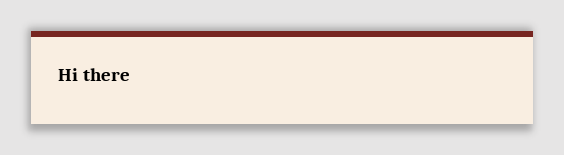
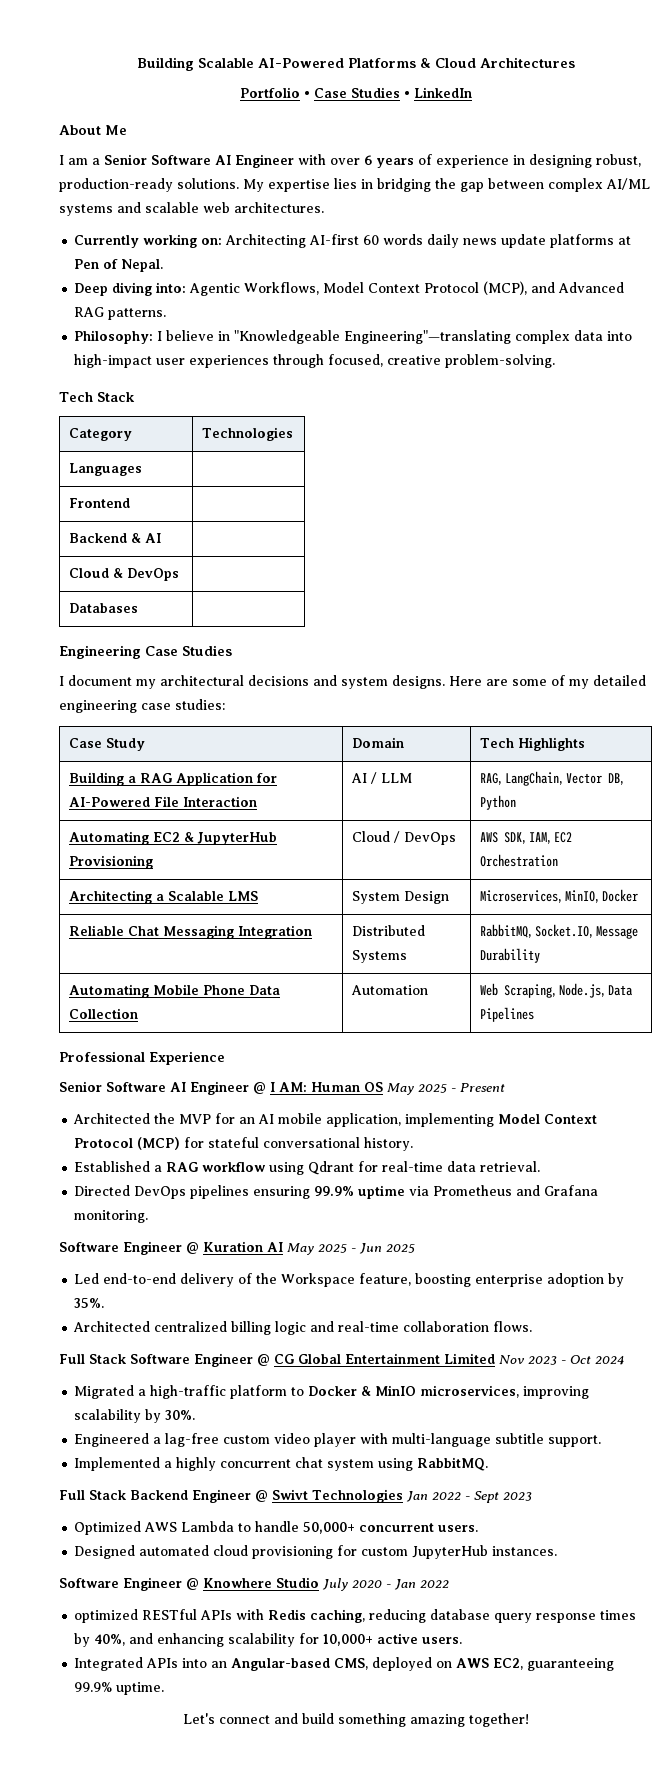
- Hi there
+ Building Scalable AI-Powered Platforms & Cloud Architectures
+ Portfolio • Case Studies • LinkedIn
+ About Me
+ I am a Senior Software AI Engineer with over 6 years of experience in designing robust, production-ready solutions. My expertise lies in bridging the gap between complex AI/ML systems and scalable web architectures.
+ Currently working on: Architecting AI-first 60 words daily news update platforms at Pen of Nepal.
+ Deep diving into: Agentic Workflows, Model Context Protocol (MCP), and Advanced RAG patterns.
+ Philosophy: I believe in "Knowledgeable Engineering"—translating complex data into high-impact user experiences through focused, creative problem-solving.
+ Tech Stack
+ Category | Technologies
+ Languages |
+ Frontend |
+ Backend & AI |
+ Cloud & DevOps |
+ Databases |
+ Engineering Case Studies
+ I document my architectural decisions and system designs. Here are some of my detailed engineering case studies:
+ Case Study | Domain | Tech Highlights
+ Building a RAG Application for AI-Powered File Interaction | AI / LLM | RAG, LangChain, Vector DB, Python
+ Automating EC2 & JupyterHub Provisioning | Cloud / DevOps | AWS SDK, IAM, EC2 Orchestration
+ Architecting a Scalable LMS | System Design | Microservices, MinIO, Docker
+ Reliable Chat Messaging Integration | Distributed Systems | RabbitMQ, Socket.IO, Message Durability
+ Automating Mobile Phone Data Collection | Automation | Web Scraping, Node.js, Data Pipelines
+ Professional Experience
+ Senior Software AI Engineer @ I AM: Human OS May 2025 - Present
+ Architected the MVP for an AI mobile application, implementing Model Context Protocol (MCP) for stateful conversational history.
+ Established a RAG workflow using Qdrant for real-time data retrieval.
+ Directed DevOps pipelines ensuring 99.9% uptime via Prometheus and Grafana monitoring.
+ Software Engineer @ Kuration AI May 2025 - Jun 2025
+ Led end-to-end delivery of the Workspace feature, boosting enterprise adoption by 35%.
+ Architected centralized billing logic and real-time collaboration flows.
+ Full Stack Software Engineer @ CG Global Entertainment Limited Nov 2023 - Oct 2024
+ Migrated a high-traffic platform to Docker & MinIO microservices, improving scalability by 30%.
+ Engineered a lag-free custom video player with multi-language subtitle support.
+ Implemented a highly concurrent chat system using RabbitMQ.
+ Full Stack Backend Engineer @ Swivt Technologies Jan 2022 - Sept 2023
+ Optimized AWS Lambda to handle 50,000+ concurrent users.
+ Designed automated cloud provisioning for custom JupyterHub instances.
+ Software Engineer @ Knowhere Studio July 2020 - Jan 2022
+ optimized RESTful APIs with Redis caching, reducing database query response times by 40%, and enhancing scalability for 10,000+ active users.
+ Integrated APIs into an Angular-based CMS, deployed on AWS EC2, guaranteeing 99.9% uptime.
+ Let's connect and build something amazing together!

